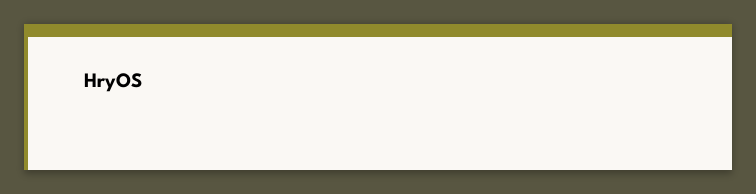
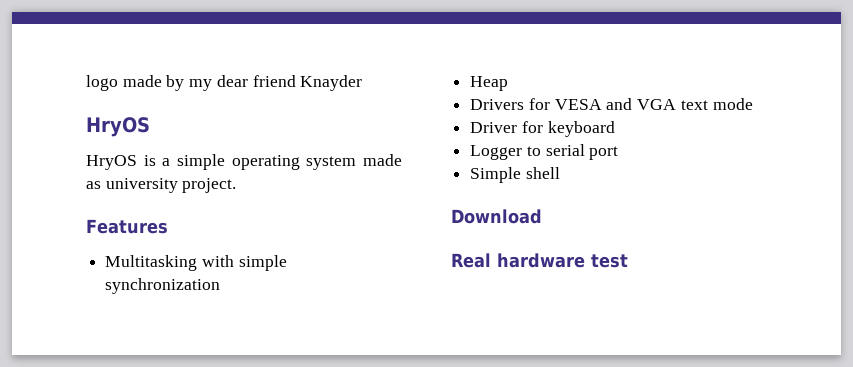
+ logo made by my dear friend Knayder
  HryOS
+ HryOS is a simple operating system made as university project.
+ Features
+ Multitasking with simple synchronization
+ Heap
+ Drivers for VESA and VGA text mode
+ Driver for keyboard
+ Logger to serial port
+ Simple shell
+ Download
+ Real hardware test

